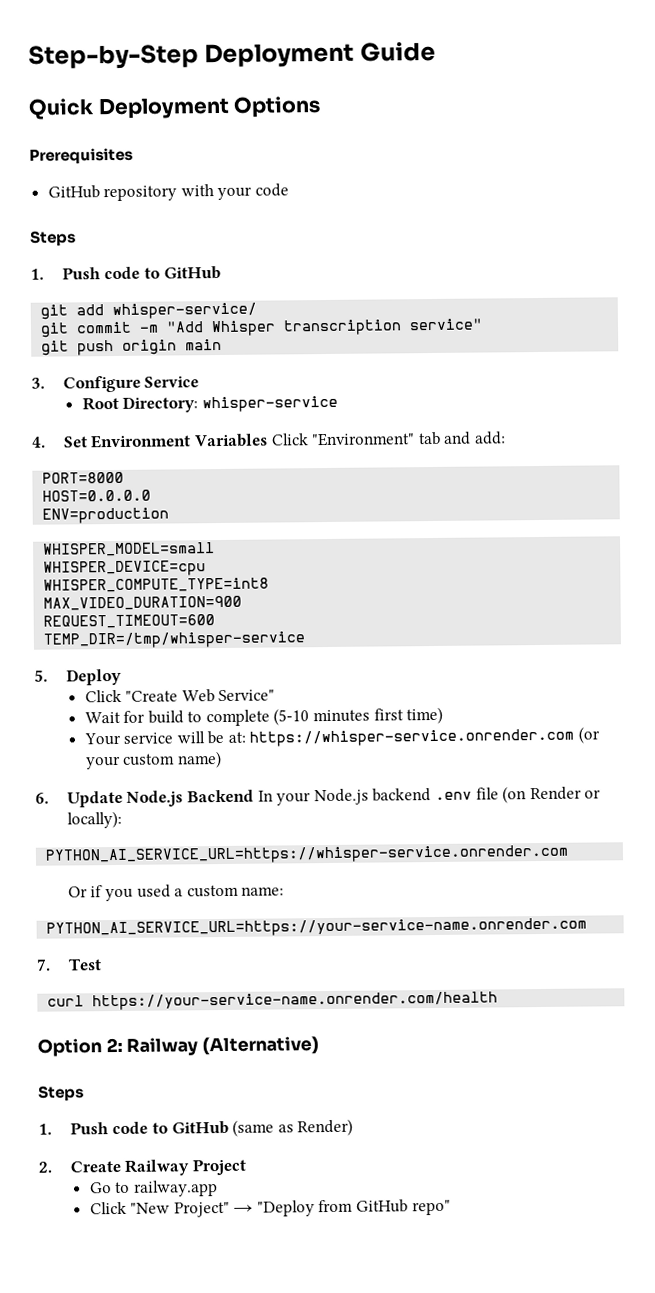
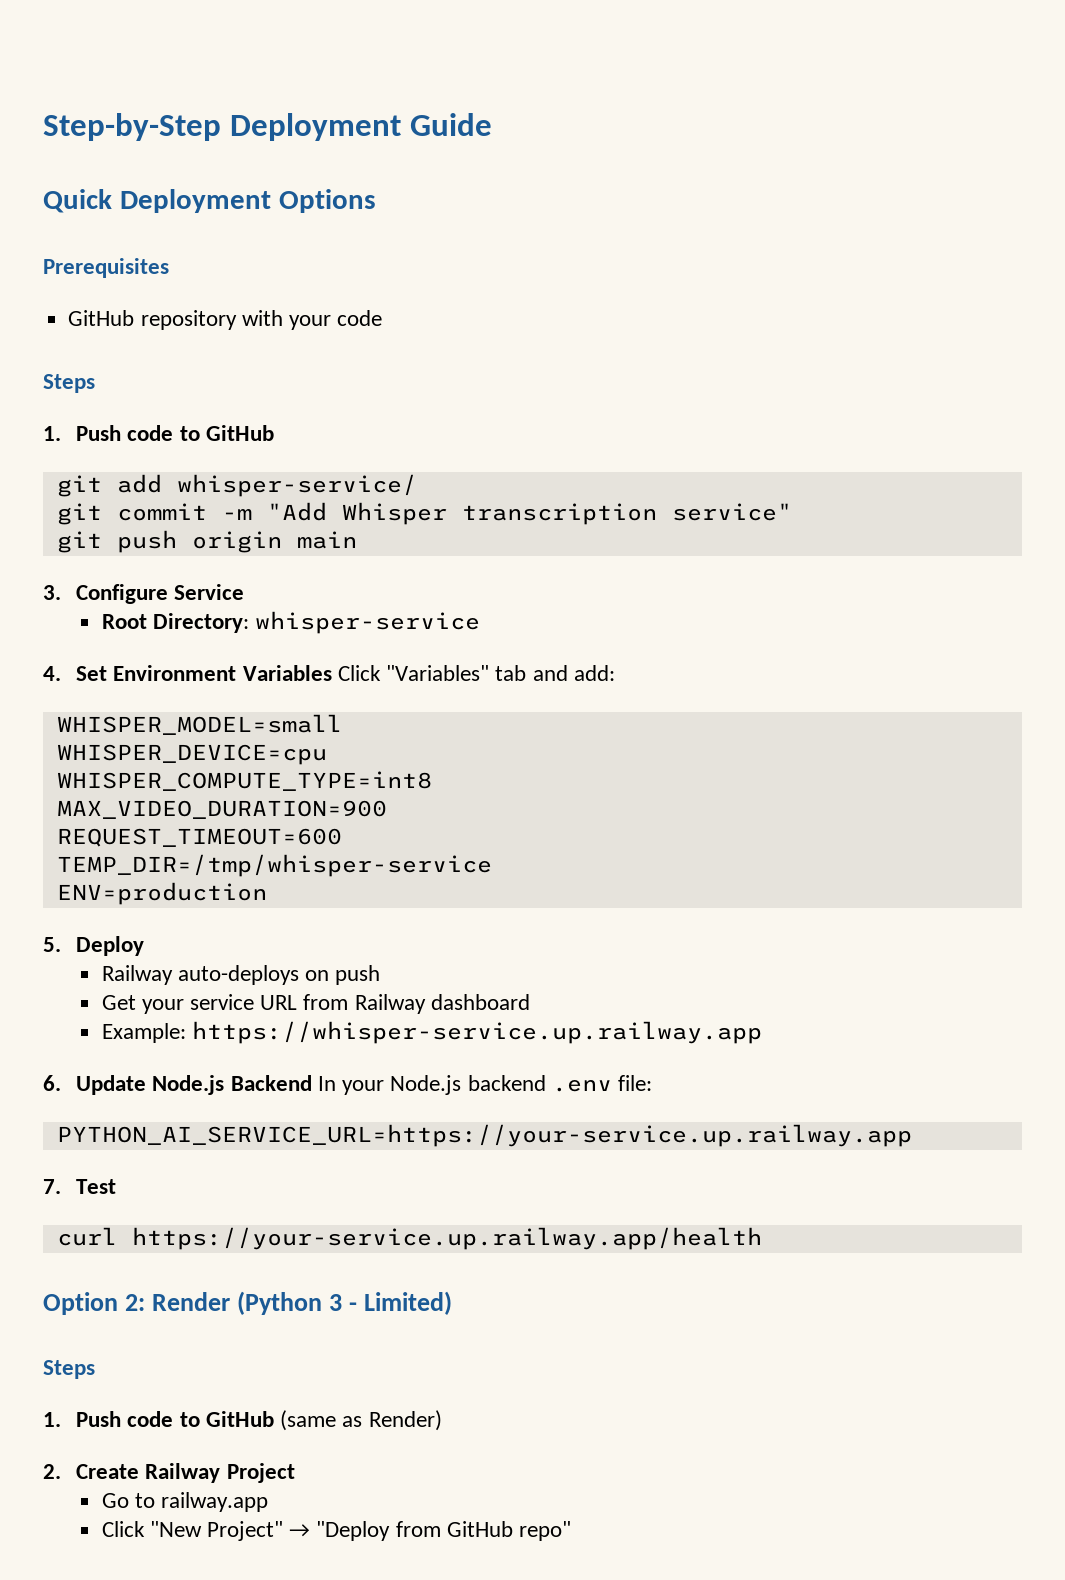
- 4. Set Environment Variables Click "Environment" tab and add:
+ 4. Set Environment Variables Click "Variables" tab and add:
- PORT=8000
- HOST=0.0.0.0
- ENV=production
+ ENV=production
- Click "Create Web Service"
- Wait for build to complete (5-10 minutes first time)
- Your service will be at: https://whisper-service.onrender.com (or your custom name)
+ Railway auto-deploys on push
+ Get your service URL from Railway dashboard
+ Example: https://whisper-service.up.railway.app
- 6. Update Node.js Backend In your Node.js backend .env file (on Render or locally):
- PYTHON_AI_SERVICE_URL=https://whisper-service.onrender.com
- Or if you used a custom name:
- PYTHON_AI_SERVICE_URL=https://your-service-name.onrender.com
+ 6. Update Node.js Backend In your Node.js backend .env file:
+ PYTHON_AI_SERVICE_URL=https://your-service.up.railway.app
- curl https://your-service-name.onrender.com/health
+ curl https://your-service.up.railway.app/health
- Option 2: Railway (Alternative)
+ Option 2: Render (Python 3 - Limited)

